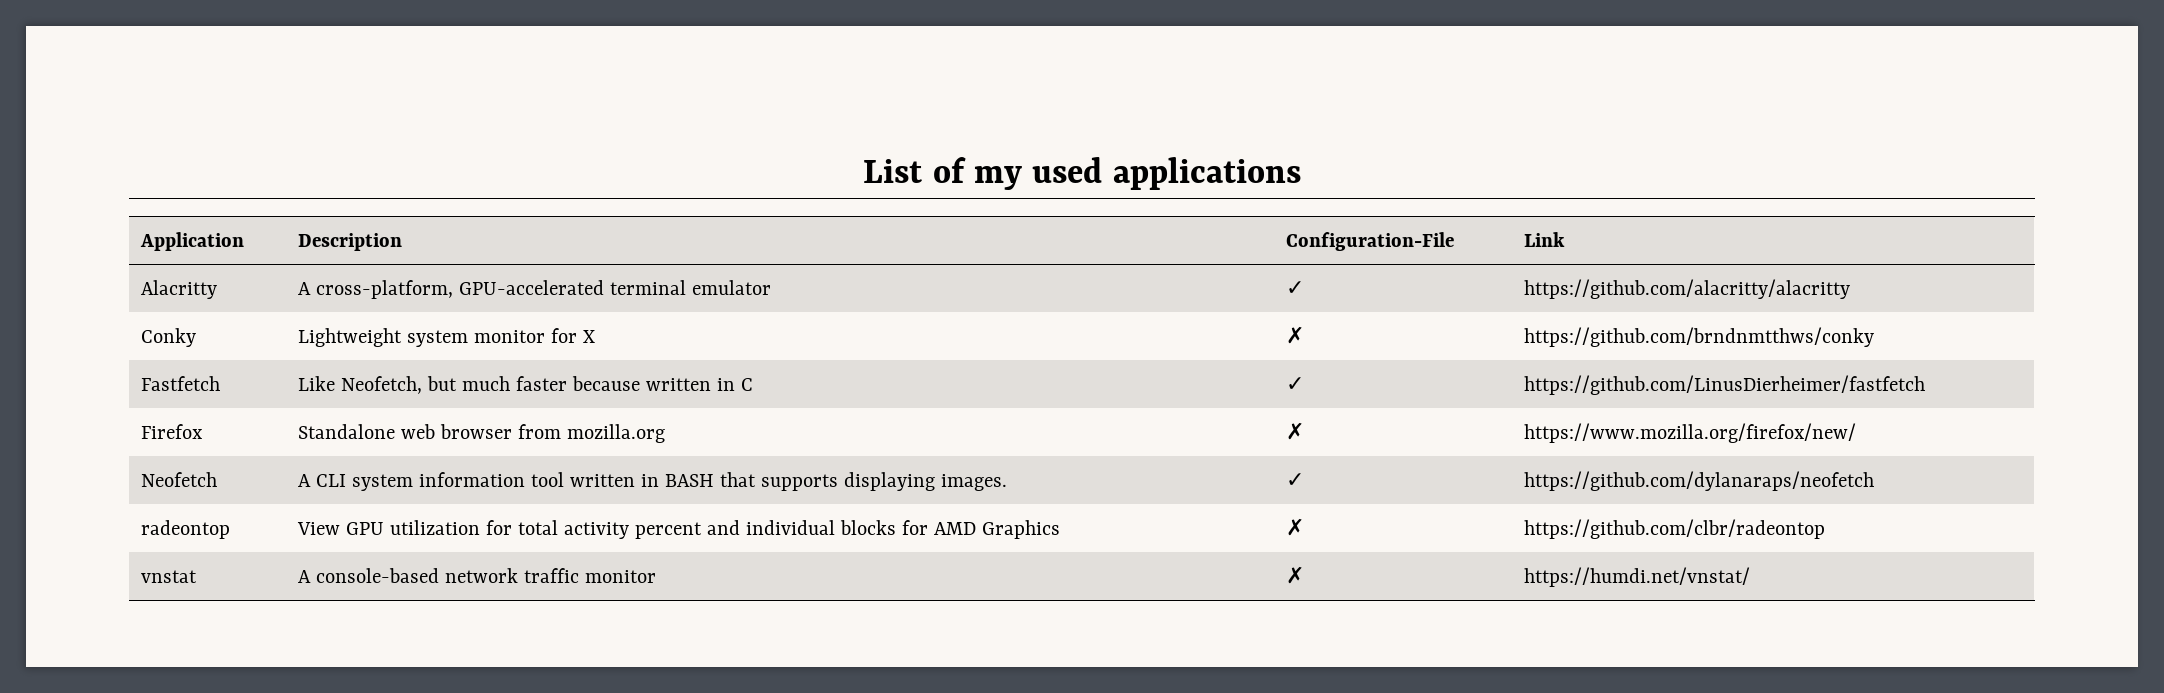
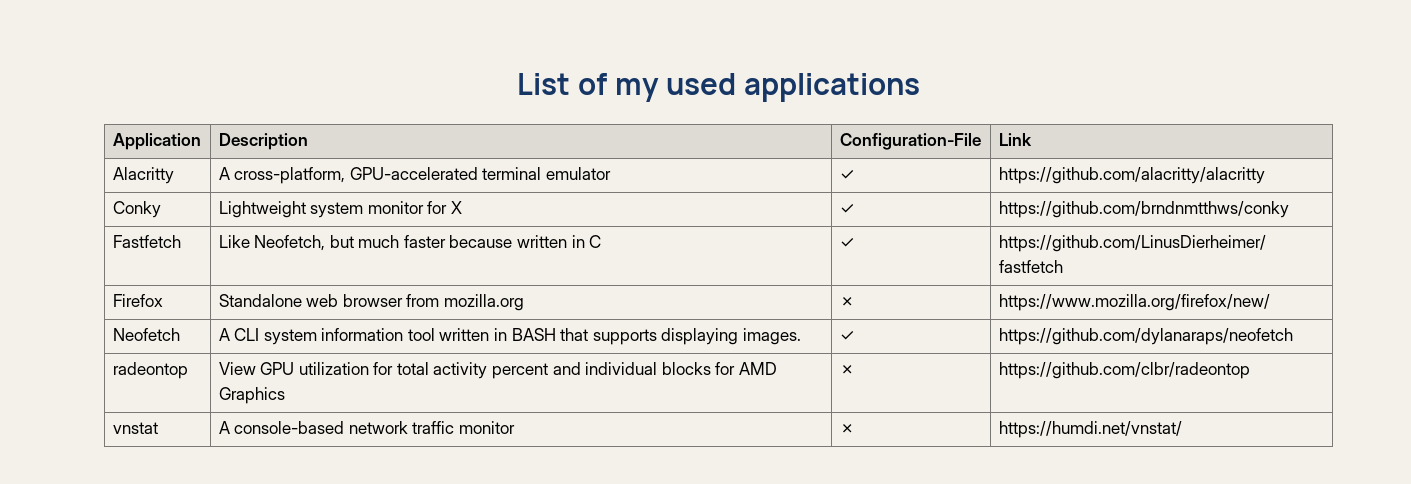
- Conky | Lightweight system monitor for X | ✗ | https://github.com/brndnmtthws/conky
+ Conky | Lightweight system monitor for X | ✓ | https://github.com/brndnmtthws/conky

